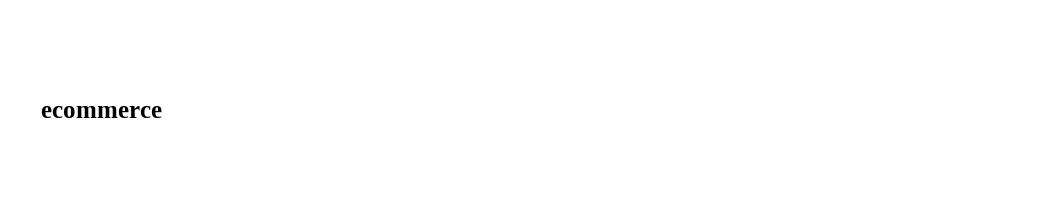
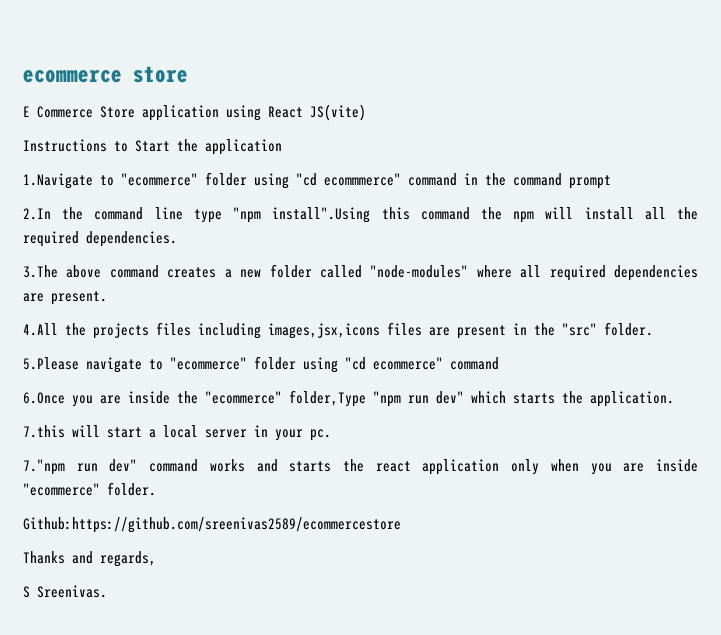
- ecommerce
+ ecommerce store
+ E Commerce Store application using React JS(vite)
+ Instructions to Start the application
+ 1.Navigate to "ecommerce" folder using "cd ecommmerce" command in the command prompt
+ 2.In the command line type "npm install".Using this command the npm will install all the required dependencies.
+ 3.The above command creates a new folder called "node-modules" where all required dependencies are present.
+ 4.All the projects files including images,jsx,icons files are present in the "src" folder.
+ 5.Please navigate to "ecommerce" folder using "cd ecommerce" command
+ 6.Once you are inside the "ecommerce" folder,Type "npm run dev" which starts the application.
+ 7.this will start a local server in your pc.
+ 7."npm run dev" command works and starts the react application only when you are inside "ecommerce" folder.
+ Github:https://github.com/sreenivas2589/ecommercestore
+ Thanks and regards,
+ S Sreenivas.

